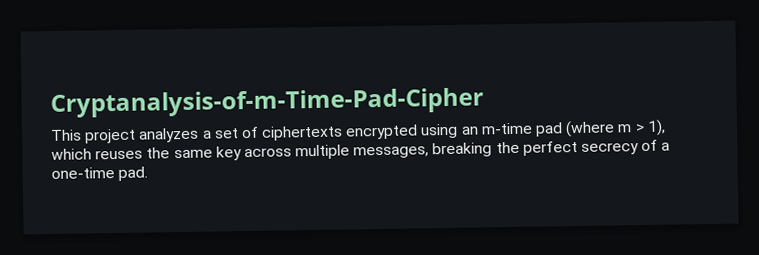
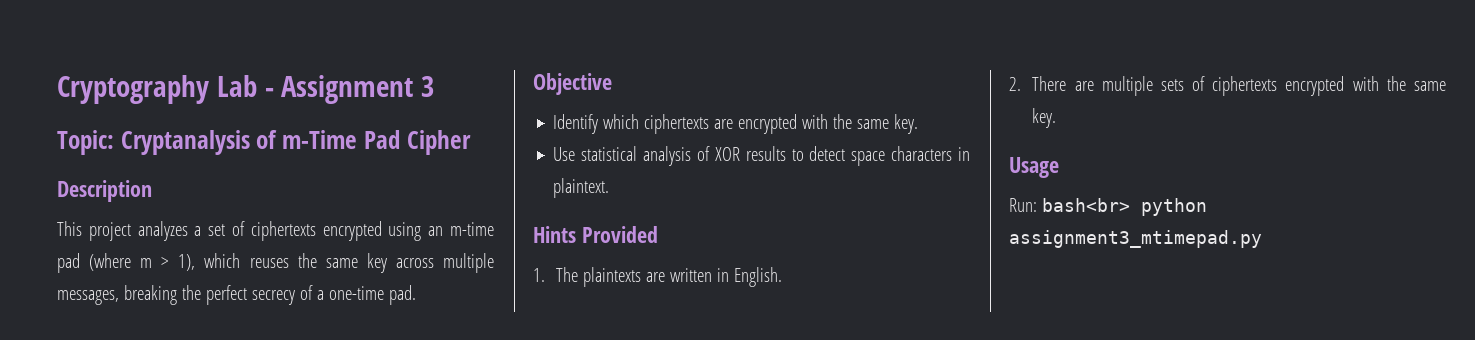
- Cryptanalysis-of-m-Time-Pad-Cipher
+ Cryptography Lab - Assignment 3
+ Topic: Cryptanalysis of m-Time Pad Cipher
+ Description
+ Objective
+ Identify which ciphertexts are encrypted with the same key.
+ Use statistical analysis of XOR results to detect space characters in plaintext.
+ Hints Provided
+ 1. The plaintexts are written in English.
+ 2. There are multiple sets of ciphertexts encrypted with the same key.
+ Usage
+ Run: bash<br> python assignment3_mtimepad.py

